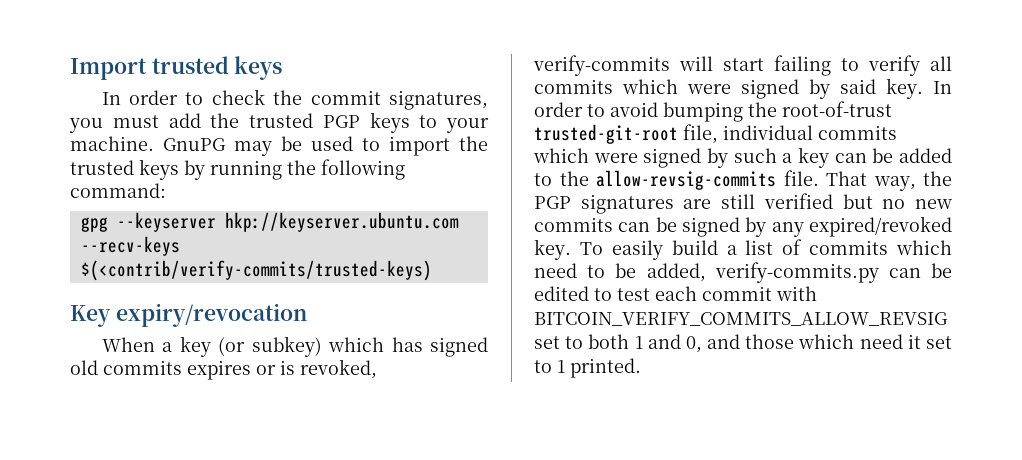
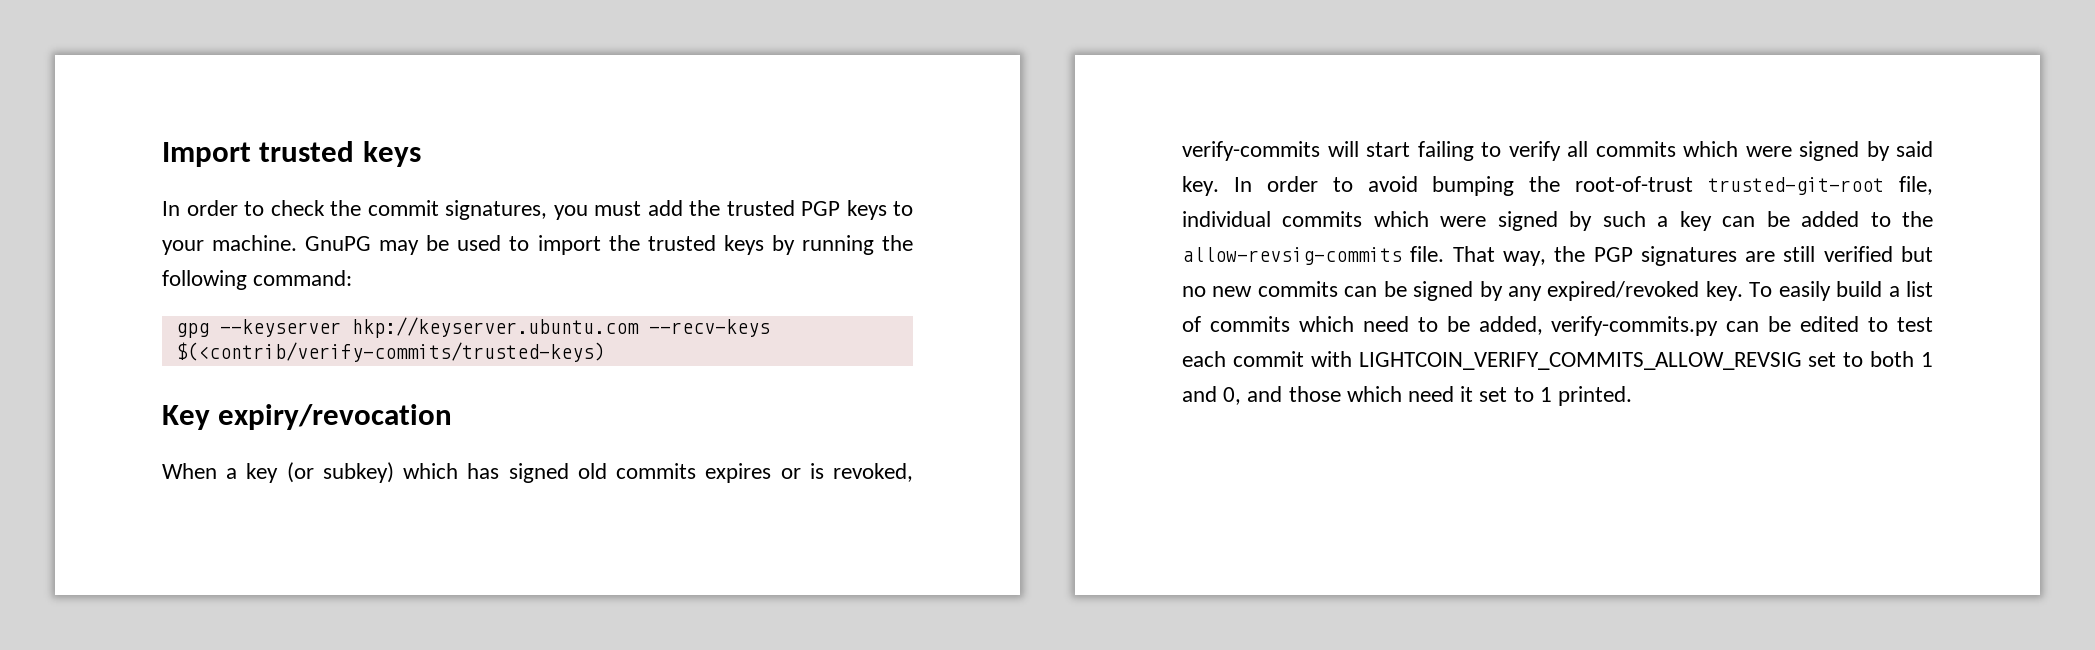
- To easily build a list of commits which need to be added, verify-commits.py can be edited to test each commit with BITCOIN_VERIFY_COMMITS_ALLOW_REVSIG set to both 1 and 0, and those which need it set to 1 printed.
+ To easily build a list of commits which need to be added, verify-commits.py can be edited to test each commit with LIGHTCOIN_VERIFY_COMMITS_ALLOW_REVSIG set to both 1 and 0, and those which need it set to 1 printed.

